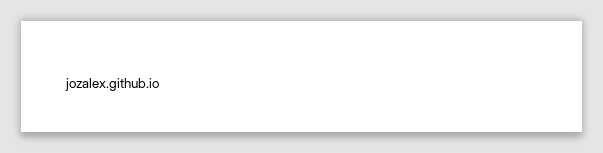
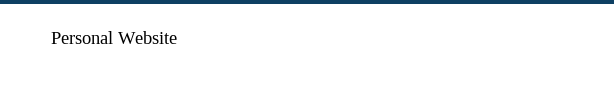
- jozalex.github.io
+ Personal Website

